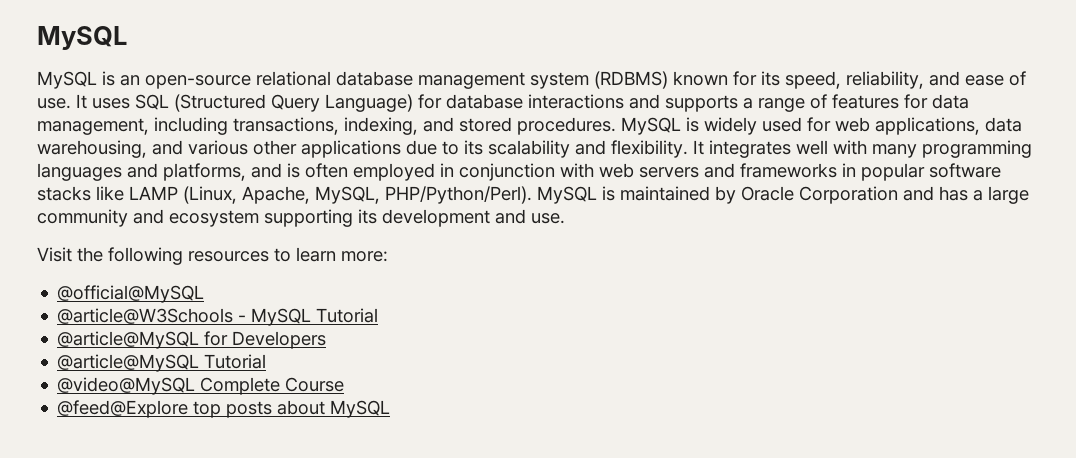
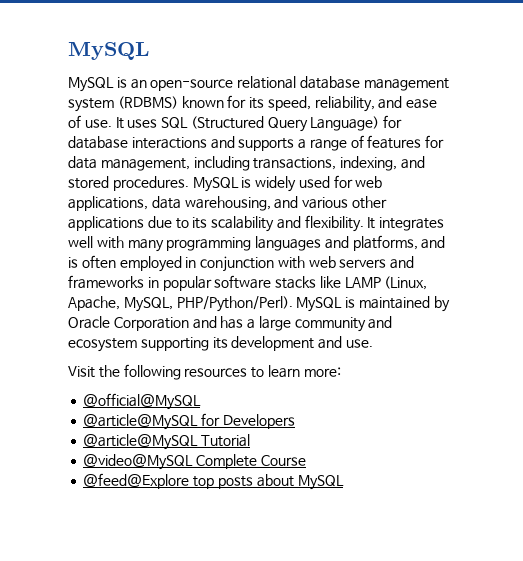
- @article@W3Schools - MySQL Tutorial

